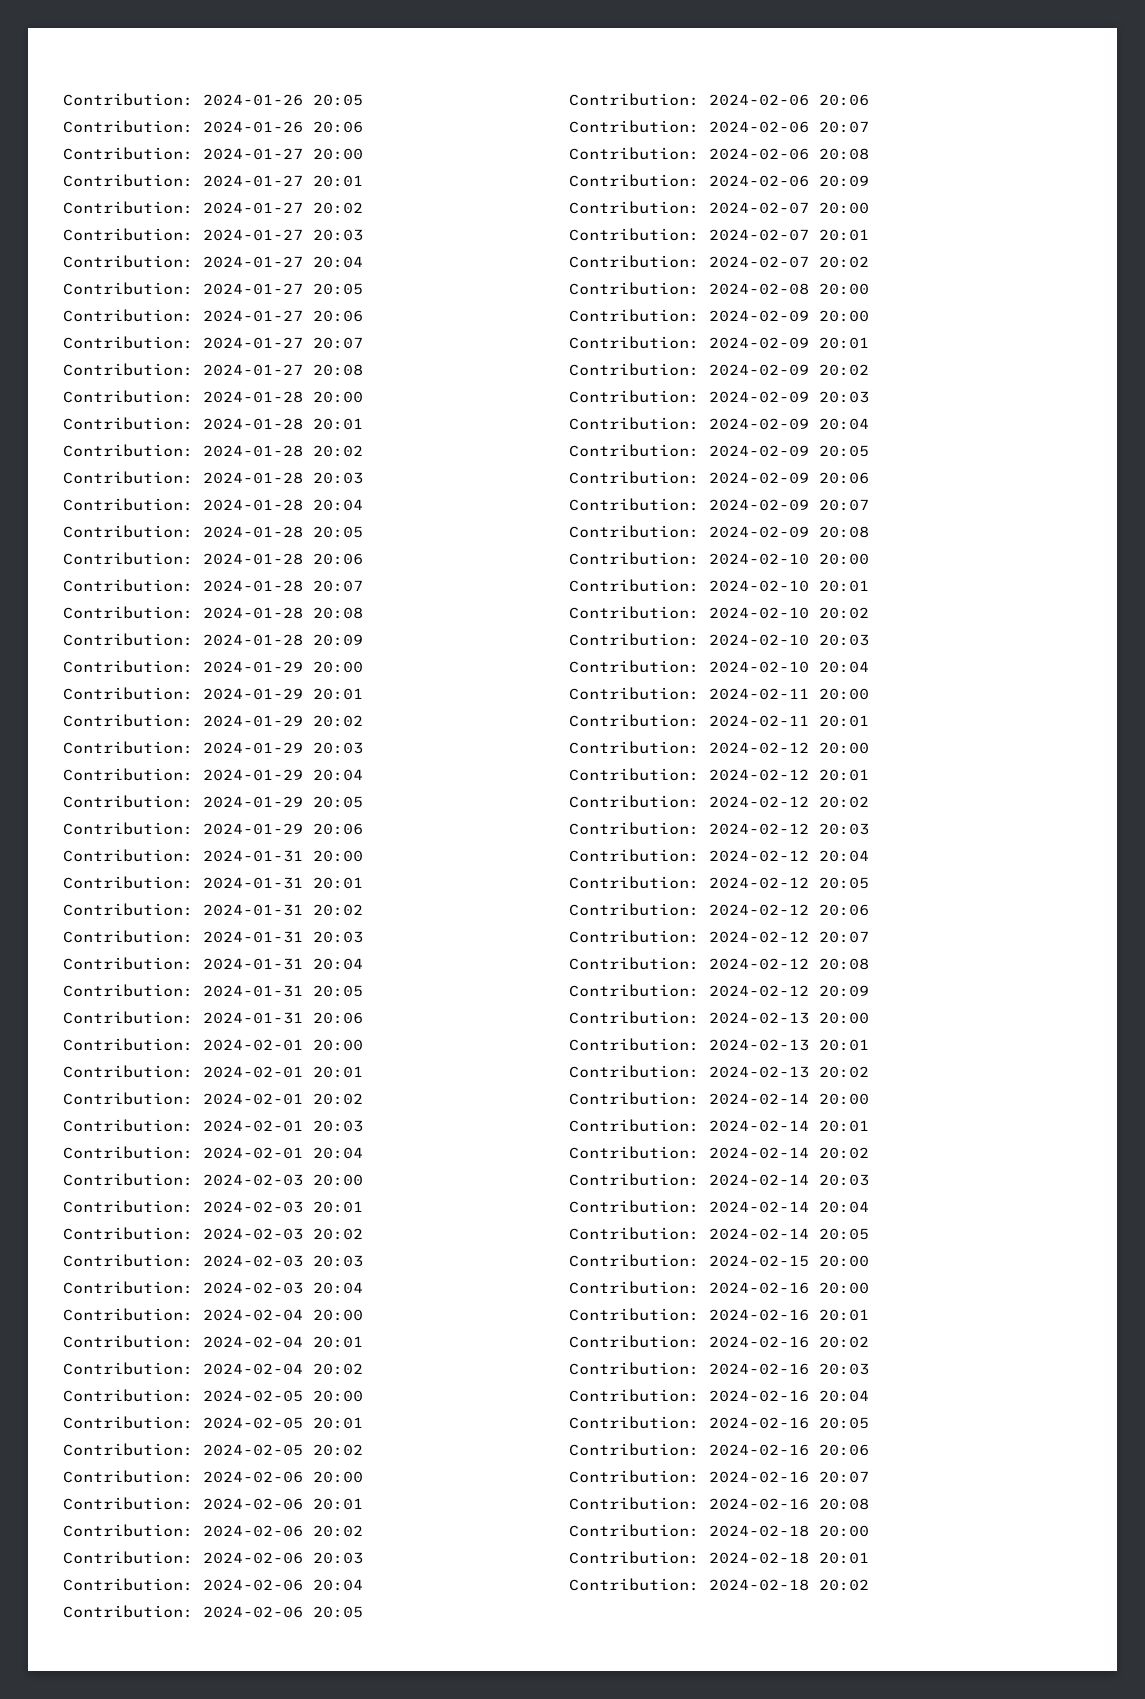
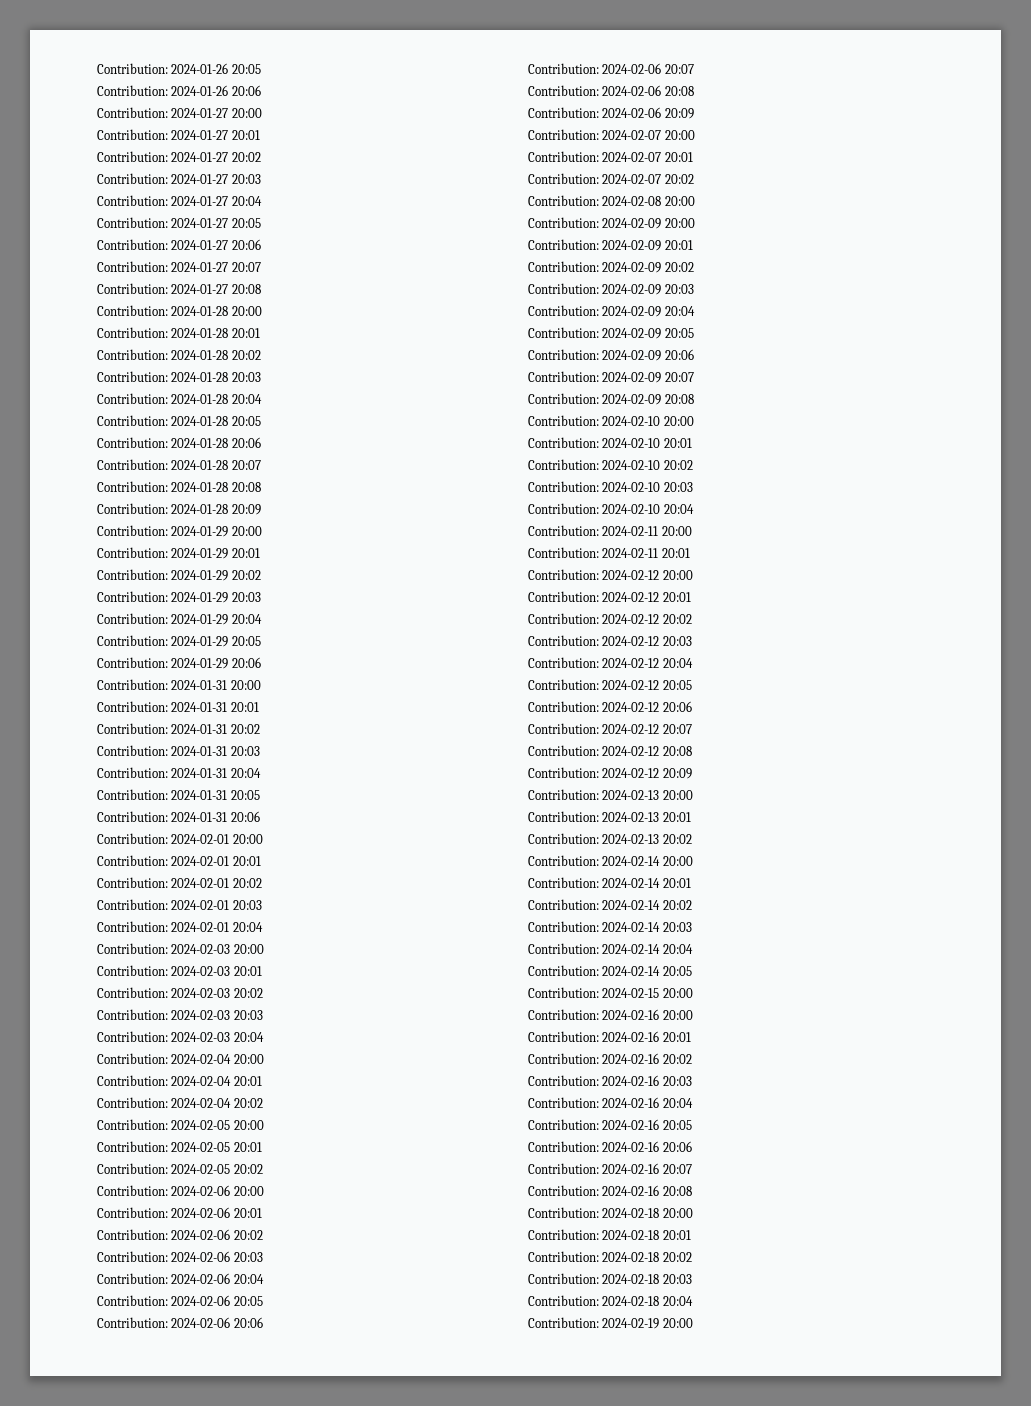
+ Contribution: 2024-02-18 20:03
+ Contribution: 2024-02-18 20:04
+ Contribution: 2024-02-19 20:00

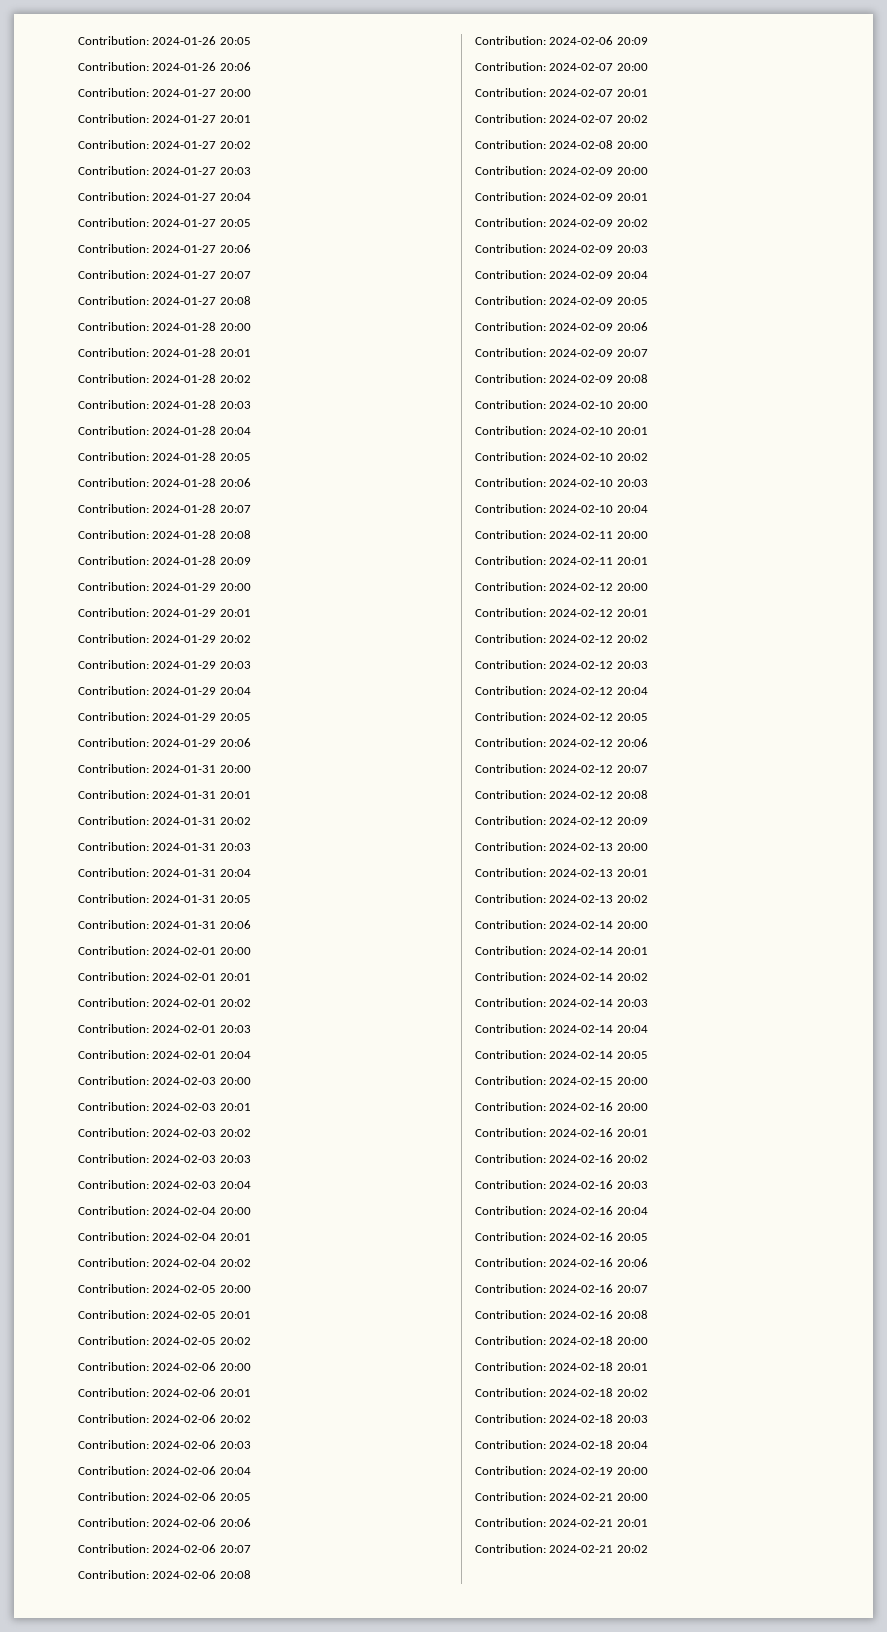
+ Contribution: 2024-02-21 20:00
+ Contribution: 2024-02-21 20:01
+ Contribution: 2024-02-21 20:02

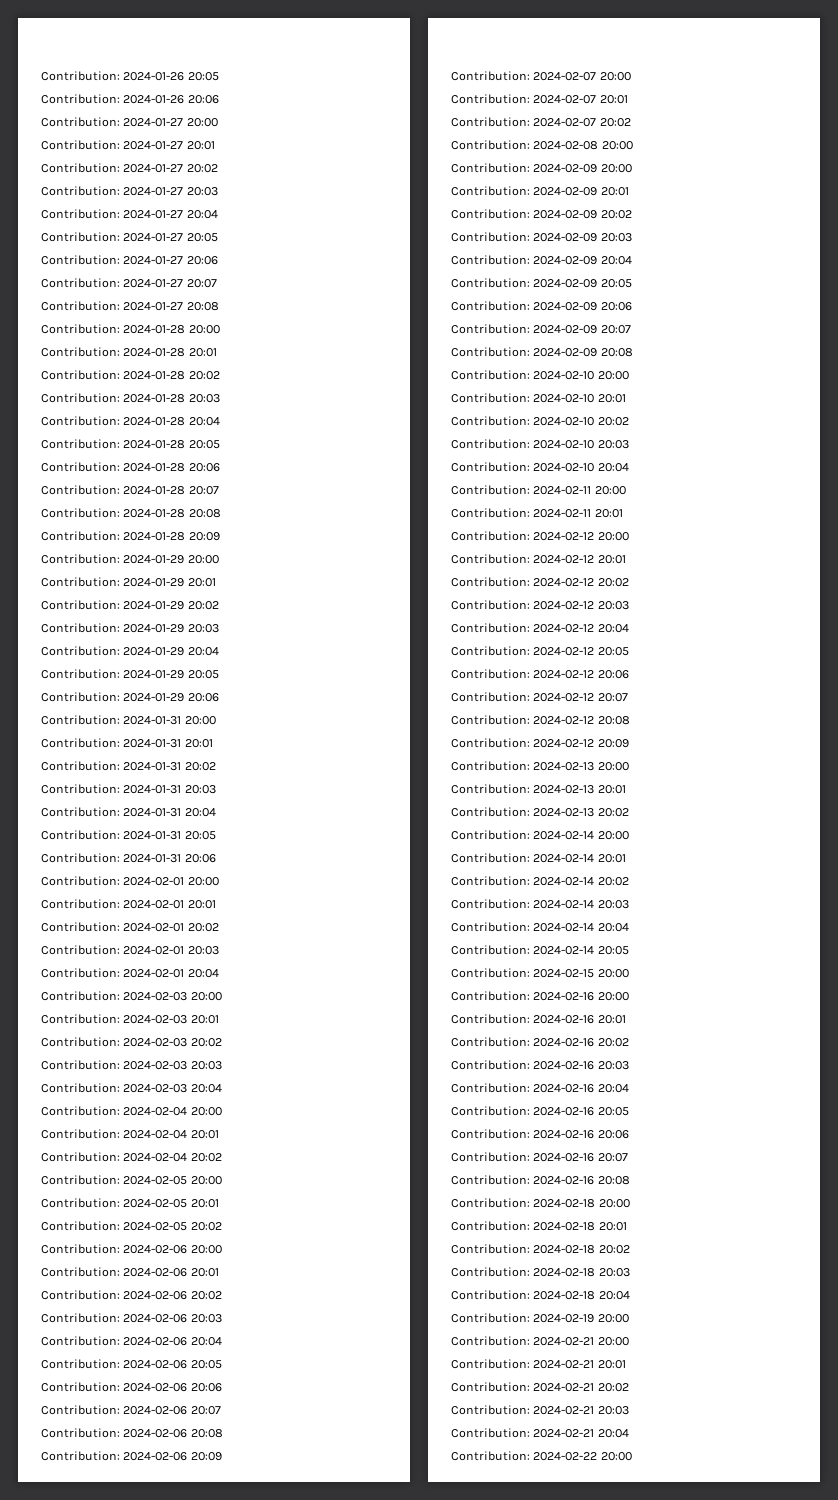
+ Contribution: 2024-02-21 20:03
+ Contribution: 2024-02-21 20:04
+ Contribution: 2024-02-22 20:00

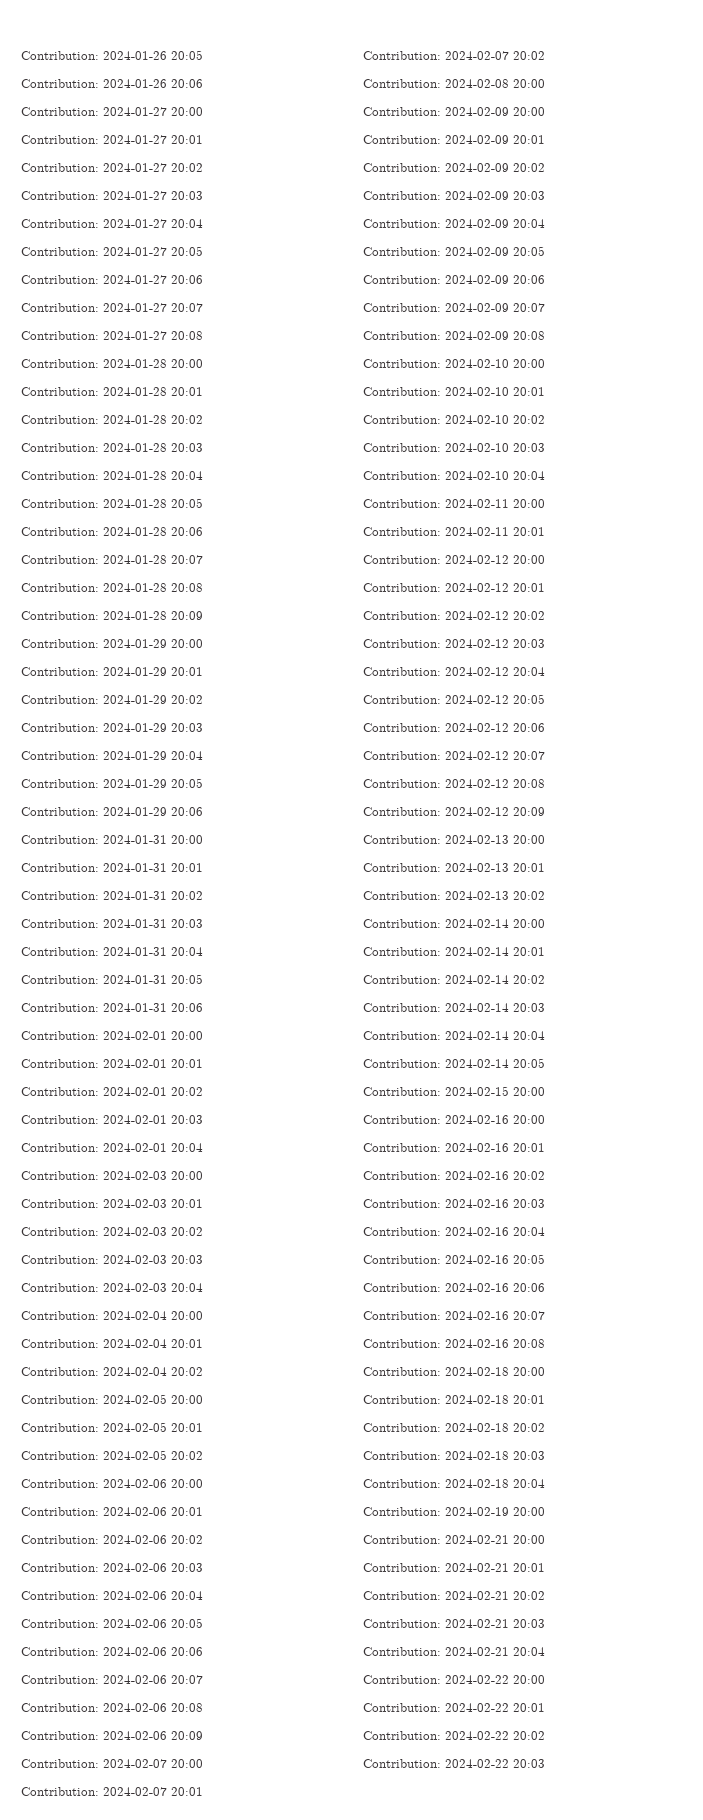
+ Contribution: 2024-02-22 20:01
+ Contribution: 2024-02-22 20:02
+ Contribution: 2024-02-22 20:03

